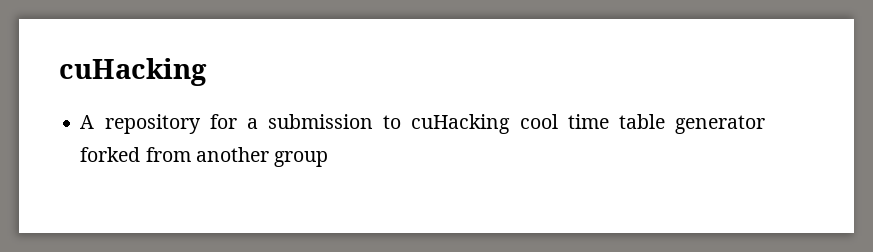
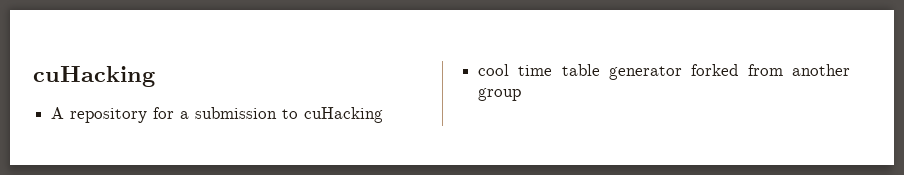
- A repository for a submission to cuHacking cool time table generator forked from another group
+ A repository for a submission to cuHacking
+ cool time table generator forked from another group

